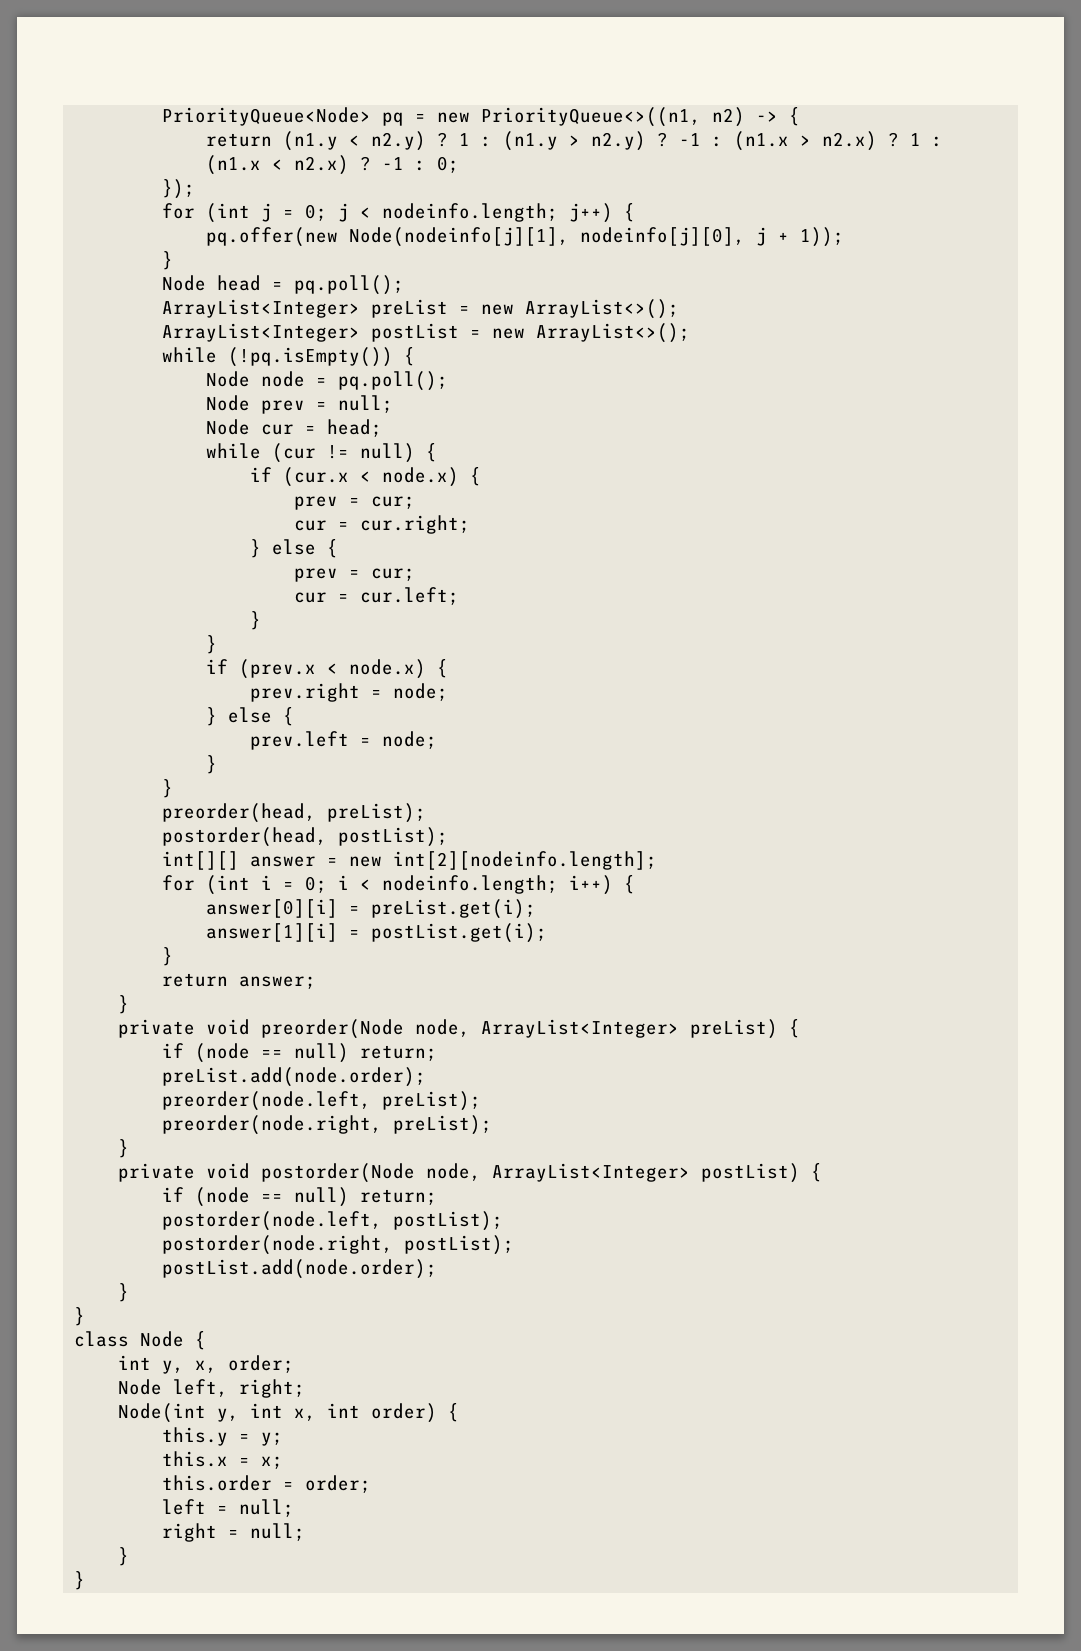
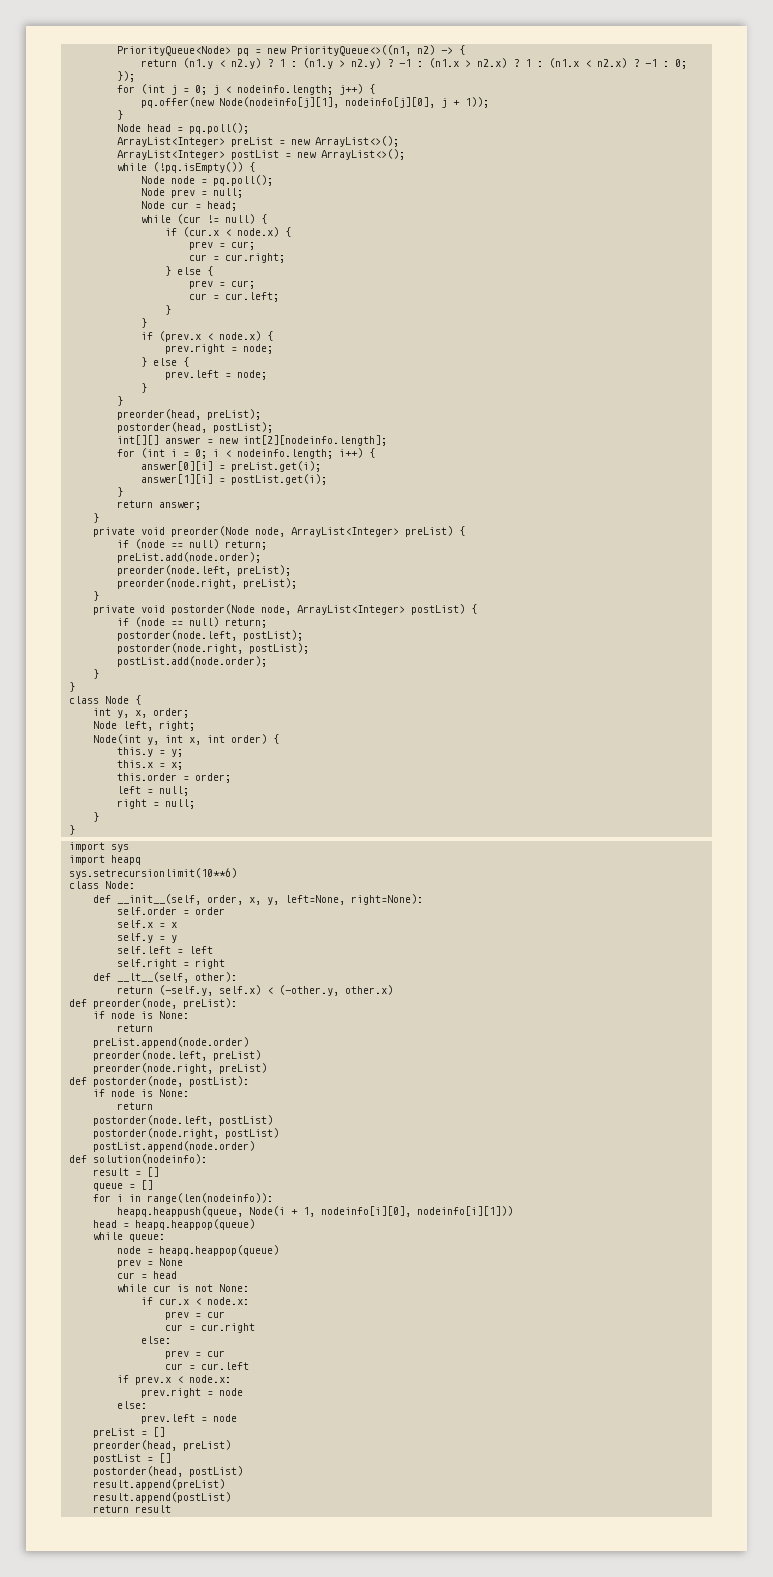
+ import sys
+ import heapq
+ sys.setrecursionlimit(10**6)
+ class Node:
+ def __init__(self, order, x, y, left=None, right=None):
+ self.order = order
+ self.x = x
+ self.y = y
+ self.left = left
+ self.right = right
+ def __lt__(self, other):
+ return (-self.y, self.x) < (-other.y, other.x)
+ def preorder(node, preList):
+ if node is None:
+ return
+ preList.append(node.order)
+ preorder(node.left, preList)
+ preorder(node.right, preList)
+ def postorder(node, postList):
+ if node is None:
+ return
+ postorder(node.left, postList)
+ postorder(node.right, postList)
+ postList.append(node.order)
+ def solution(nodeinfo):
+ result = []
+ queue = []
+ for i in range(len(nodeinfo)):
+ heapq.heappush(queue, Node(i + 1, nodeinfo[i][0], nodeinfo[i][1]))
+ head = heapq.heappop(queue)
+ while queue:
+ node = heapq.heappop(queue)
+ prev = None
+ cur = head
+ while cur is not None:
+ if cur.x < node.x:
+ prev = cur
+ cur = cur.right
+ else:
+ prev = cur
+ cur = cur.left
+ if prev.x < node.x:
+ prev.right = node
+ else:
+ prev.left = node
+ preList = []
+ preorder(head, preList)
+ postList = []
+ postorder(head, postList)
+ result.append(preList)
+ result.append(postList)
+ return result

